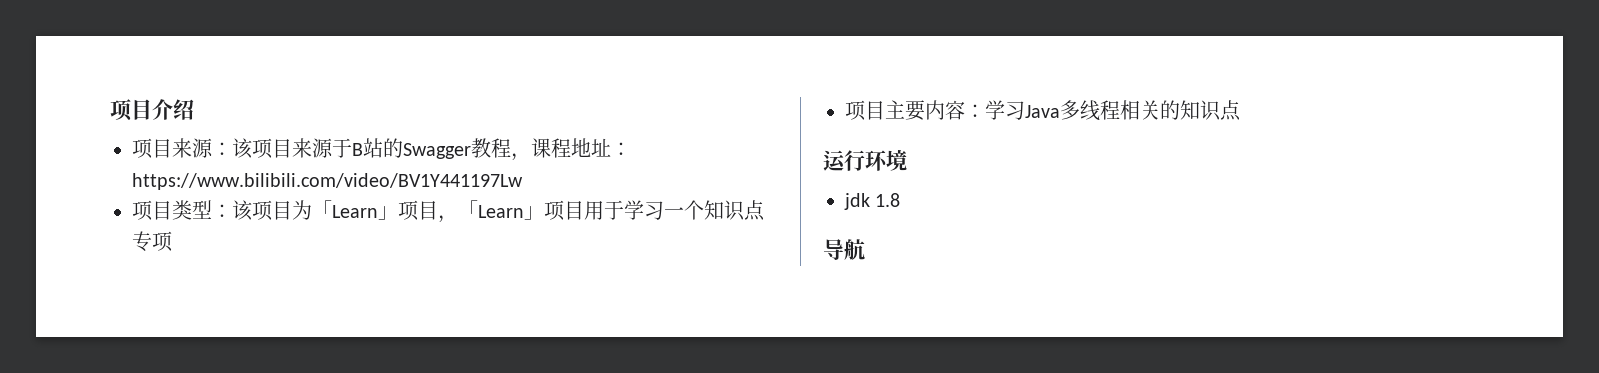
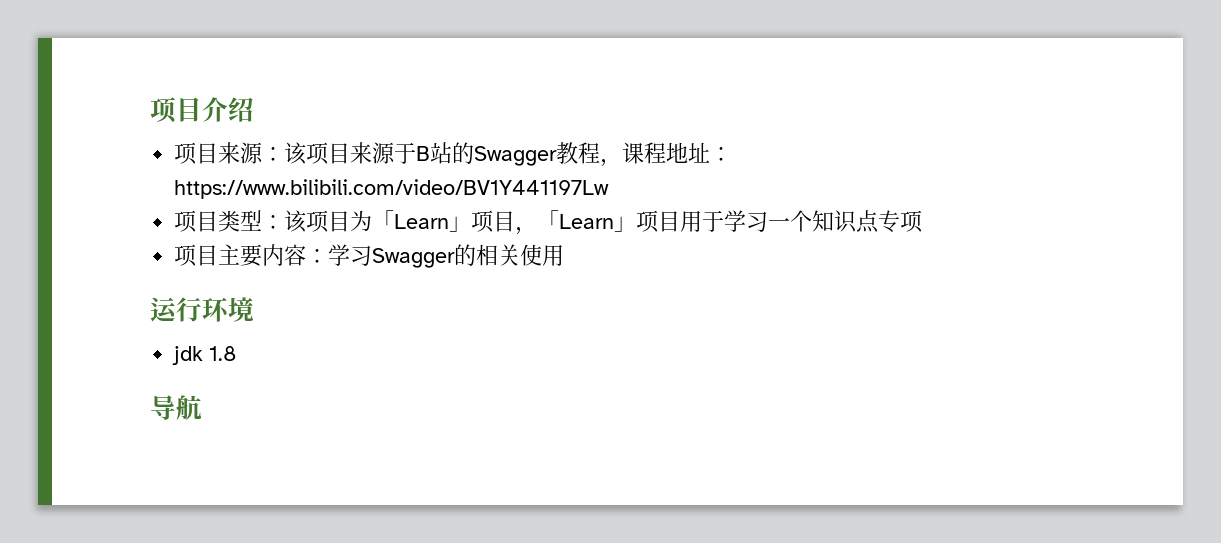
- 项目主要内容：学习Java多线程相关的知识点
+ 项目主要内容：学习Swagger的相关使用

